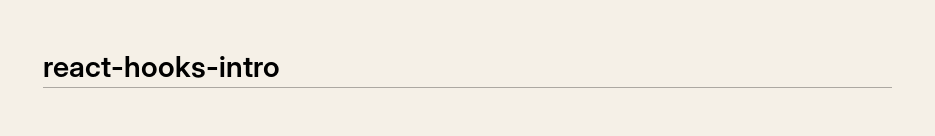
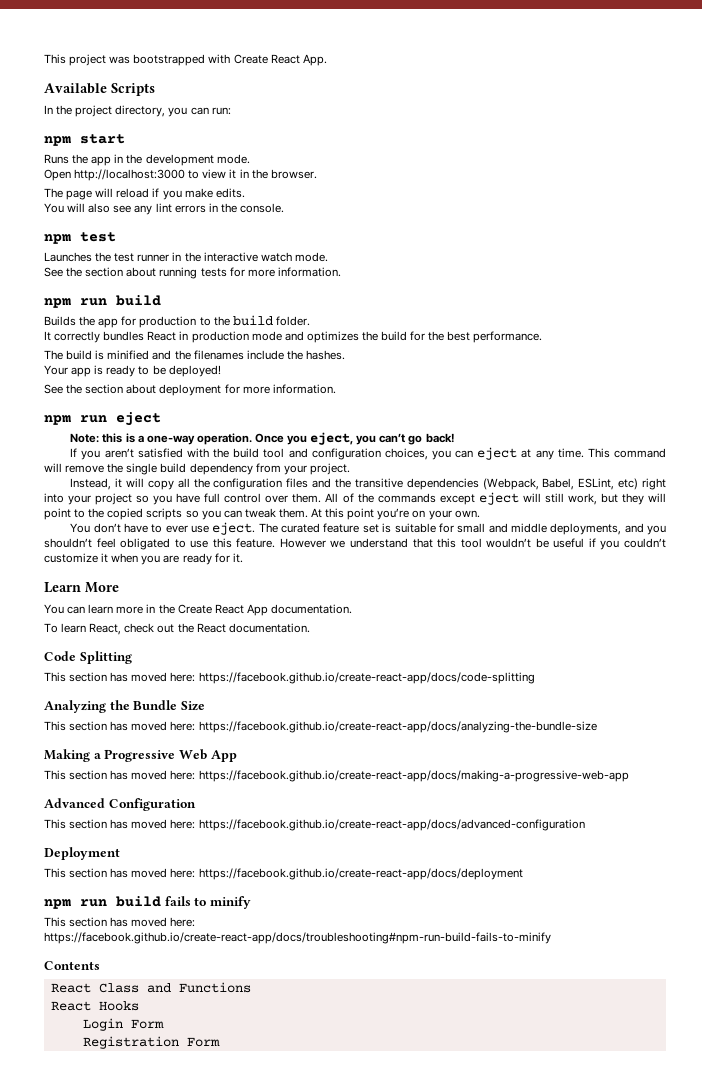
- react-hooks-intro
+ This project was bootstrapped with Create React App.
+ Available Scripts
+ In the project directory, you can run:
+ npm start
+ Runs the app in the development mode.
+ Open http://localhost:3000 to view it in the browser.
+ The page will reload if you make edits.
+ You will also see any lint errors in the console.
+ npm test
+ Launches the test runner in the interactive watch mode.
+ See the section about running tests for more information.
+ npm run build
+ Builds the app for production to the build folder.
+ It correctly bundles React in production mode and optimizes the build for the best performance.
+ The build is minified and the filenames include the hashes.
+ Your app is ready to be deployed!
+ See the section about deployment for more information.
+ npm run eject
+ Note: this is a one-way operation. Once you eject, you can’t go back!
+ If you aren’t satisfied with the build tool and configuration choices, you can eject at any time. This command will remove the single build dependency from your project.
+ Instead, it will copy all the configuration files and the transitive dependencies (Webpack, Babel, ESLint, etc) right into your project so you have full control over them. All of the commands except eject will still work, but they will point to the copied scripts so you can tweak them. At this point you’re on your own.
+ You don’t have to ever use eject. The curated feature set is suitable for small and middle deployments, and you shouldn’t feel obligated to use this feature. However we understand that this tool wouldn’t be useful if you couldn’t customize it when you are ready for it.
+ Learn More
+ You can learn more in the Create React App documentation.
+ To learn React, check out the React documentation.
+ Code Splitting
+ This section has moved here: https://facebook.github.io/create-react-app/docs/code-splitting
+ Analyzing the Bundle Size
+ This section has moved here: https://facebook.github.io/create-react-app/docs/analyzing-the-bundle-size
+ Making a Progressive Web App
+ This section has moved here: https://facebook.github.io/create-react-app/docs/making-a-progressive-web-app
+ Advanced Configuration
+ This section has moved here: https://facebook.github.io/create-react-app/docs/advanced-configuration
+ Deployment
+ This section has moved here: https://facebook.github.io/create-react-app/docs/deployment
+ npm run build fails to minify
+ This section has moved here: https://facebook.github.io/create-react-app/docs/troubleshooting#npm-run-build-fails-to-minify
+ Contents
+ React Class and Functions
+ React Hooks
+ Login Form
+ Registration Form

